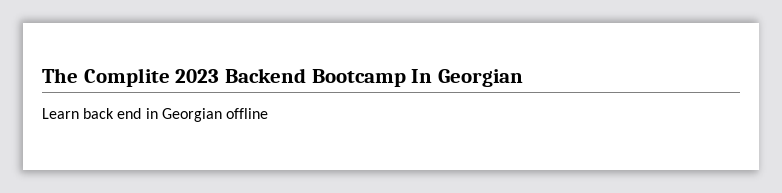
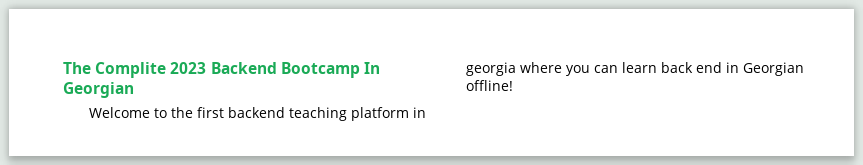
- Learn back end in Georgian offline
+ Welcome to the first backend teaching platform in georgia where you can learn back end in Georgian offline!

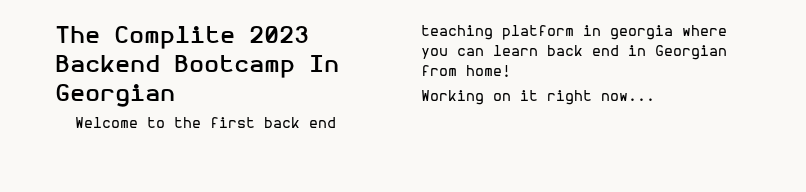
- Welcome to the first backend teaching platform in georgia where you can learn back end in Georgian offline!
+ Welcome to the first back end teaching platform in georgia where you can learn back end in Georgian from home!
+ Working on it right now...

